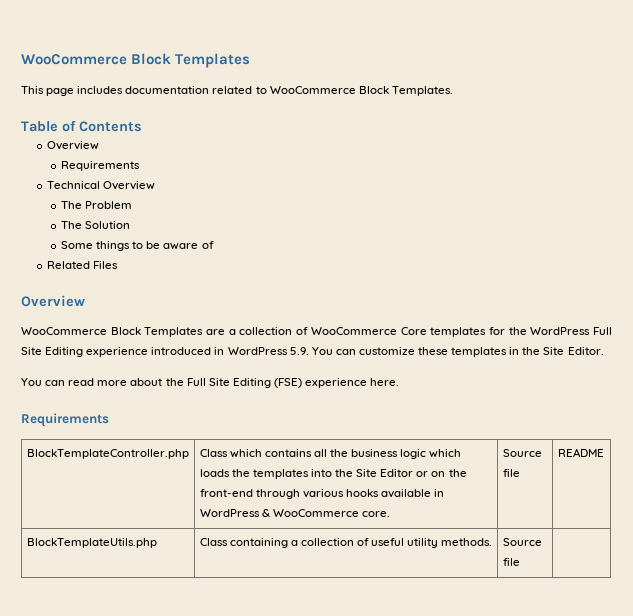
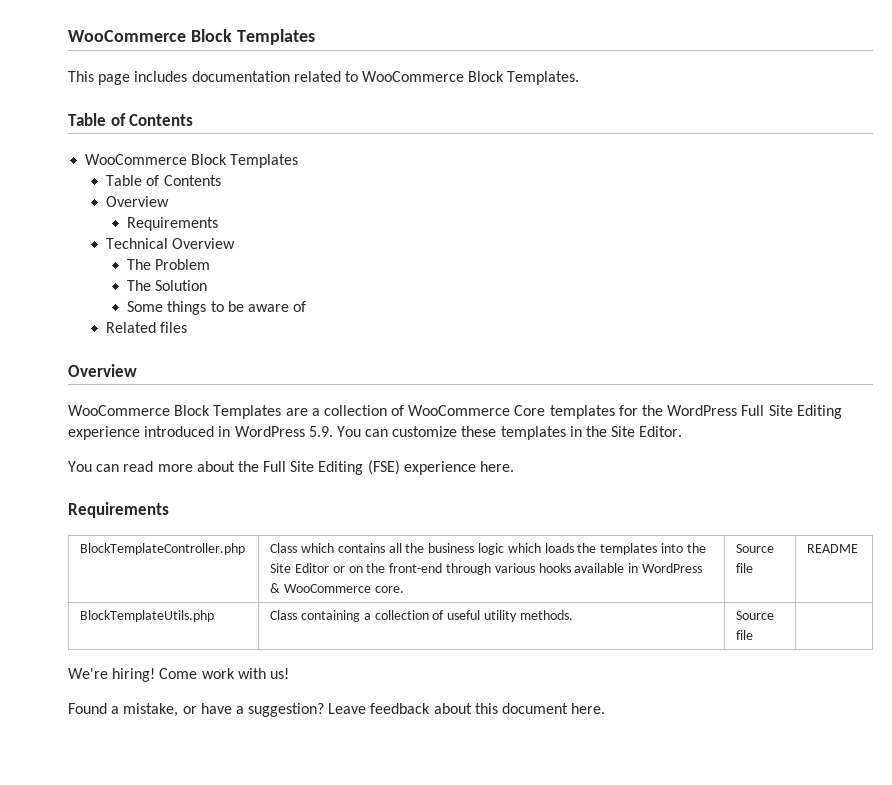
  This page includes documentation related to WooCommerce Block Templates.
+ Table of Contents
+ WooCommerce Block Templates
- Related Files
+ Related files
+ We're hiring! Come work with us!
+ Found a mistake, or have a suggestion? Leave feedback about this document here.

